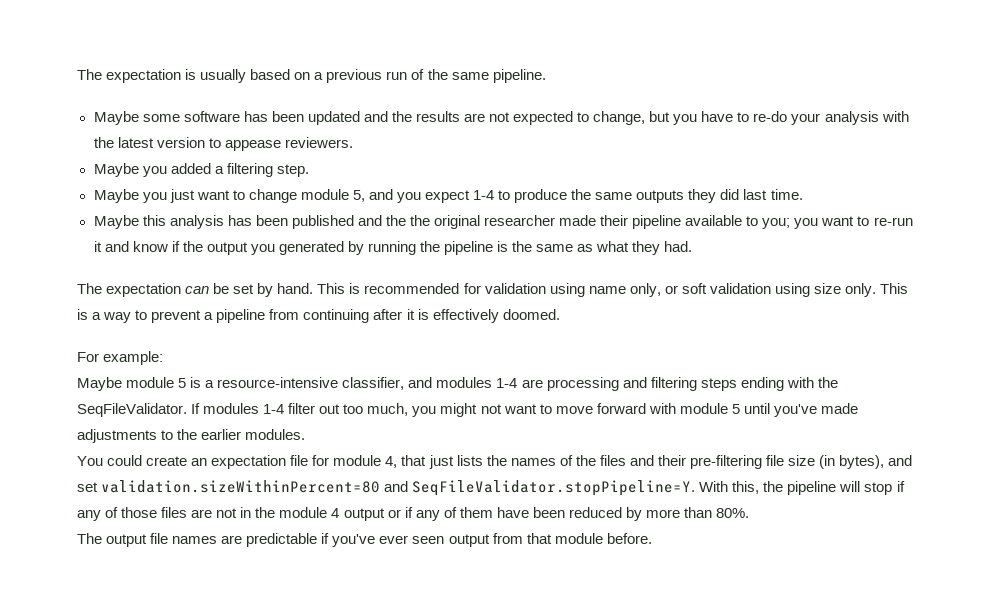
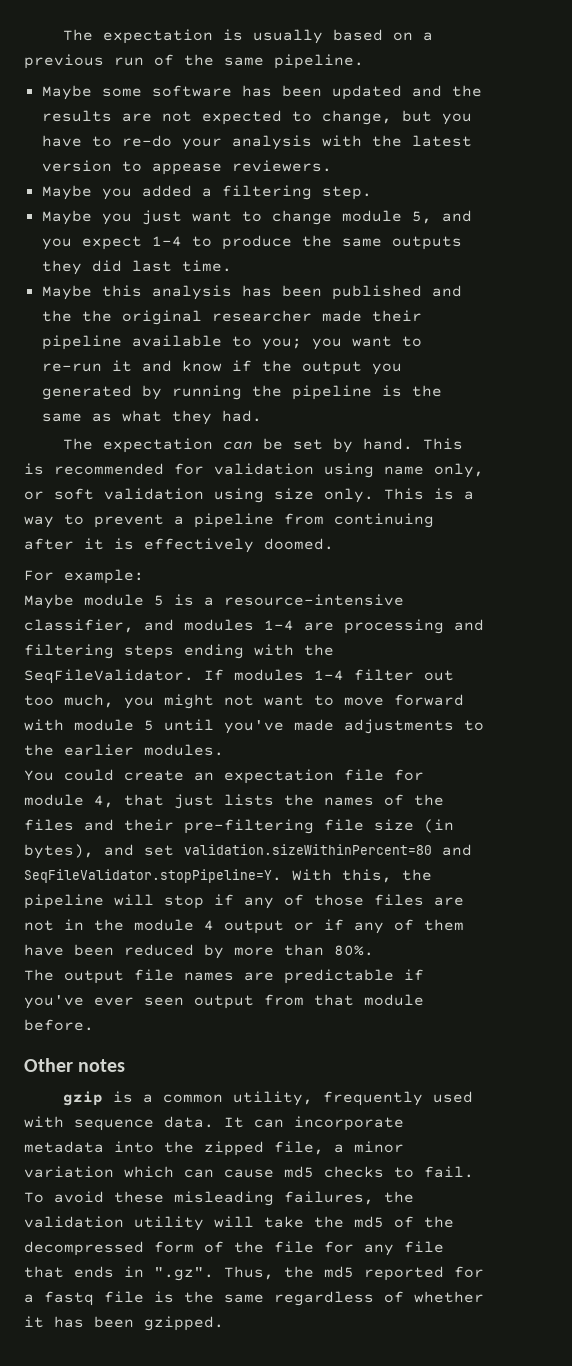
+ Other notes
+ gzip is a common utility, frequently used with sequence data. It can incorporate metadata into the zipped file, a minor variation which can cause md5 checks to fail. To avoid these misleading failures, the validation utility will take the md5 of the decompressed form of the file for any file that ends in ".gz". Thus, the md5 reported for a fastq file is the same regardless of whether it has been gzipped.

